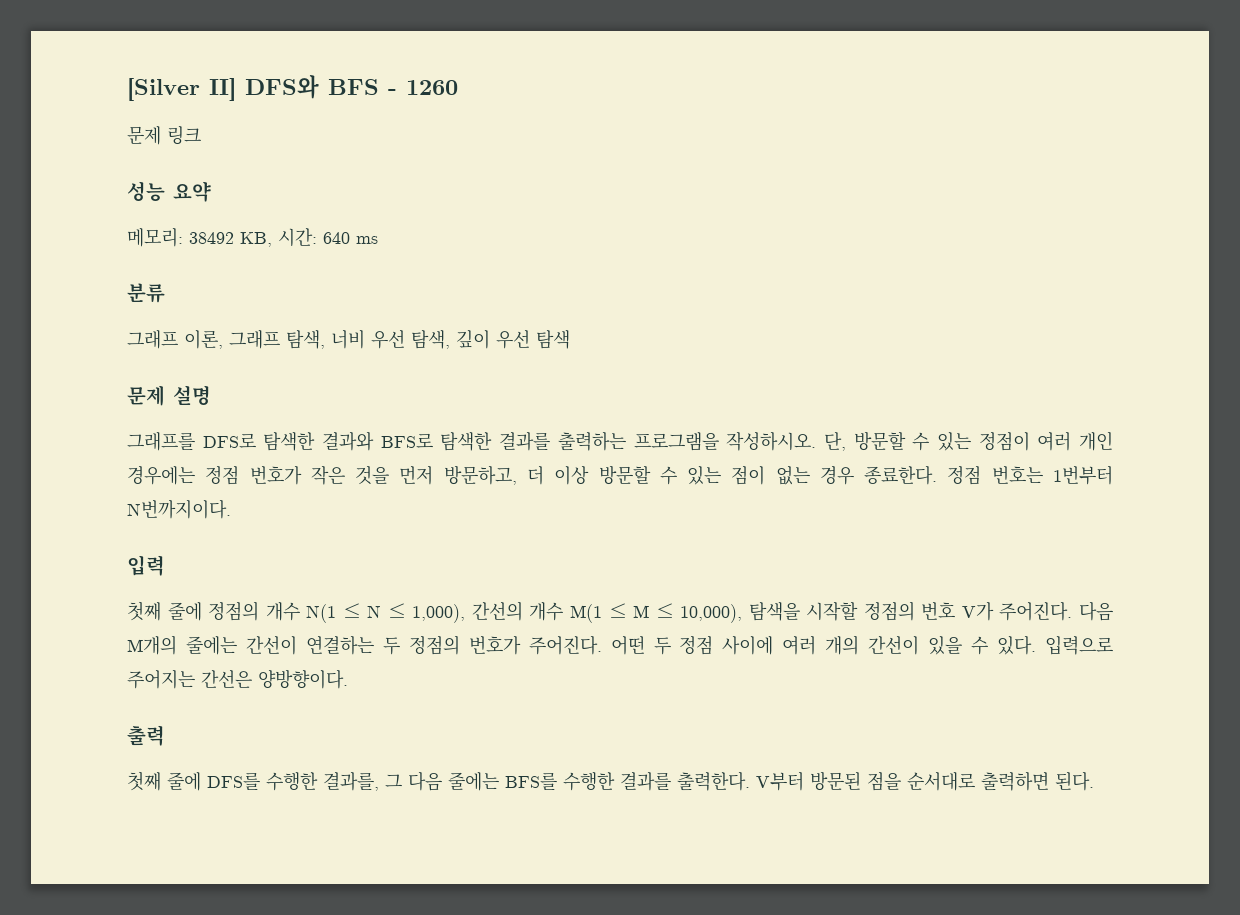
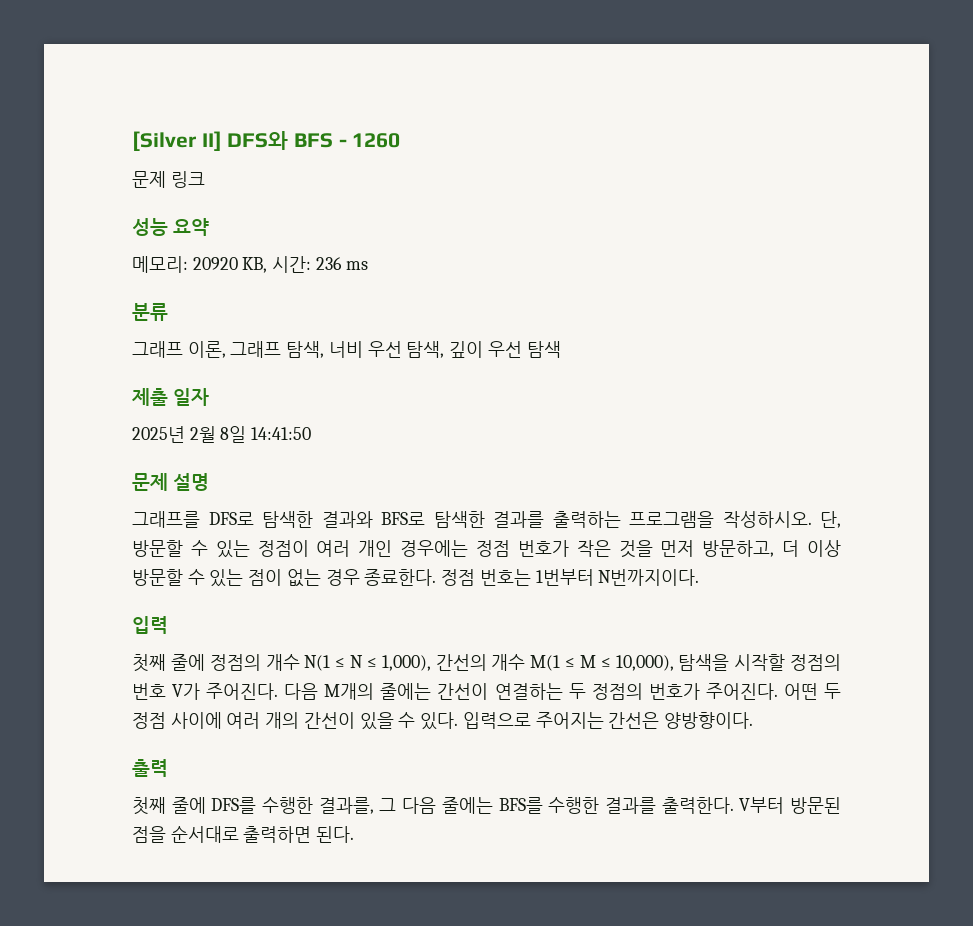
- 메모리: 38492 KB, 시간: 640 ms
+ 메모리: 20920 KB, 시간: 236 ms
+ 제출 일자
+ 2025년 2월 8일 14:41:50

